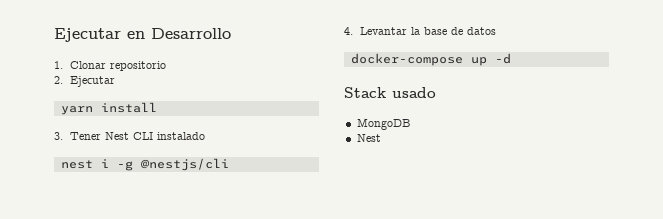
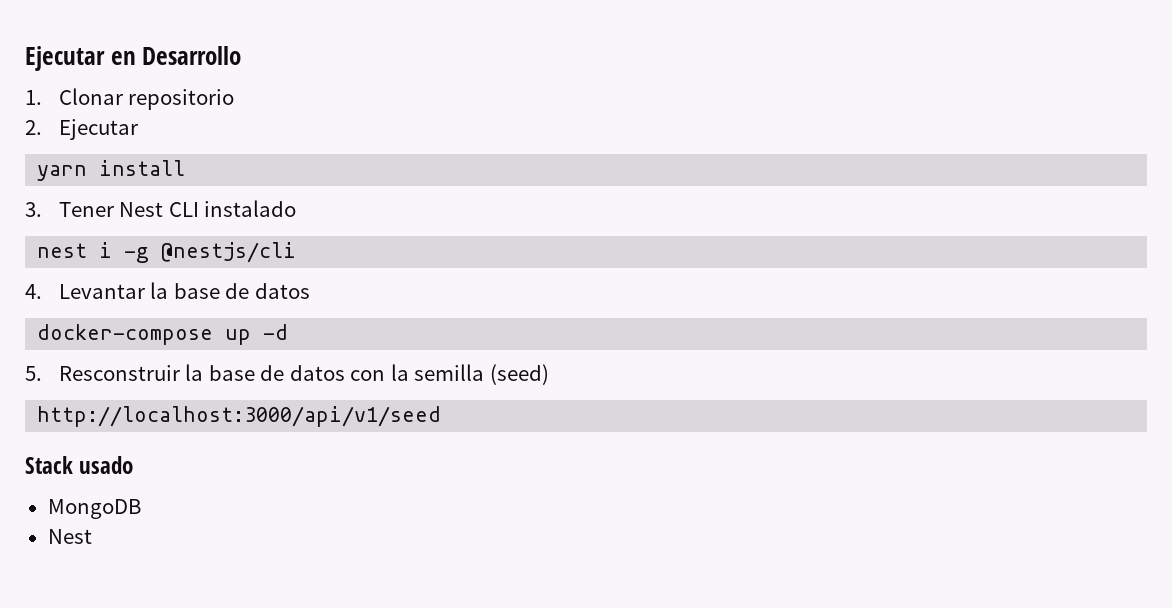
+ 5. Resconstruir la base de datos con la semilla (seed)
+ http://localhost:3000/api/v1/seed

